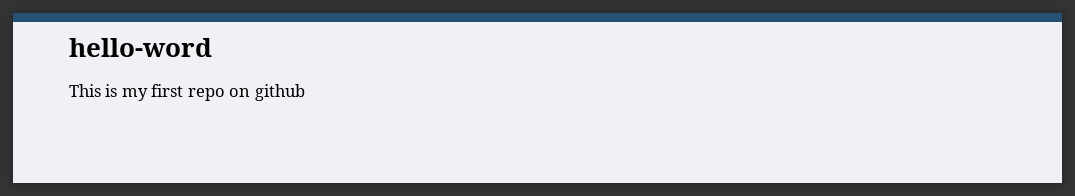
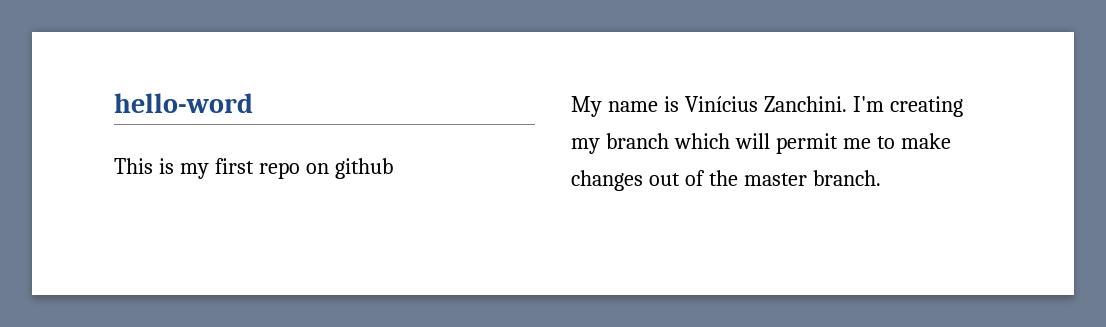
+ My name is Vinícius Zanchini. I'm creating my branch which will permit me to make changes out of the master branch.

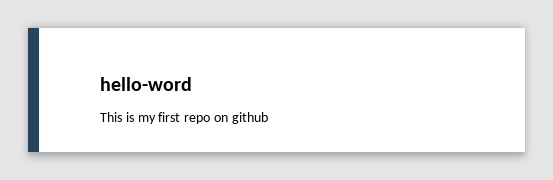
- My name is Vinícius Zanchini. I'm creating my branch which will permit me to make changes out of the master branch.

